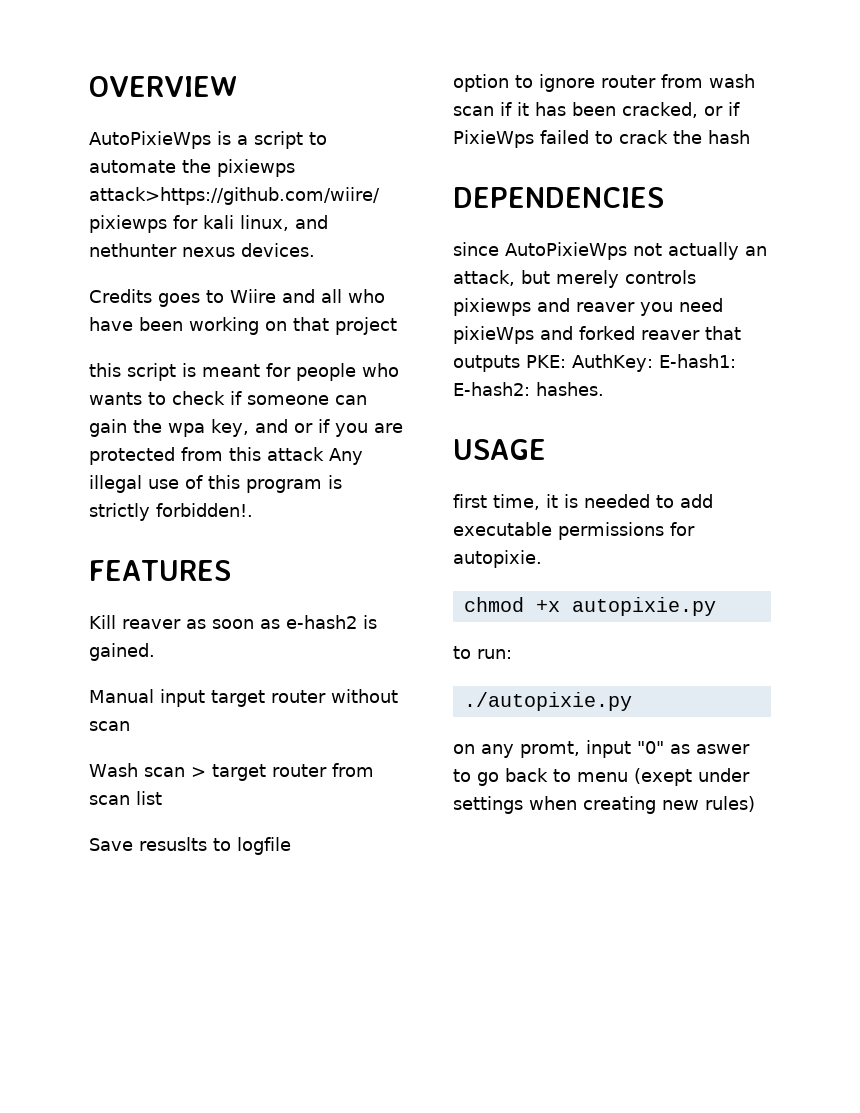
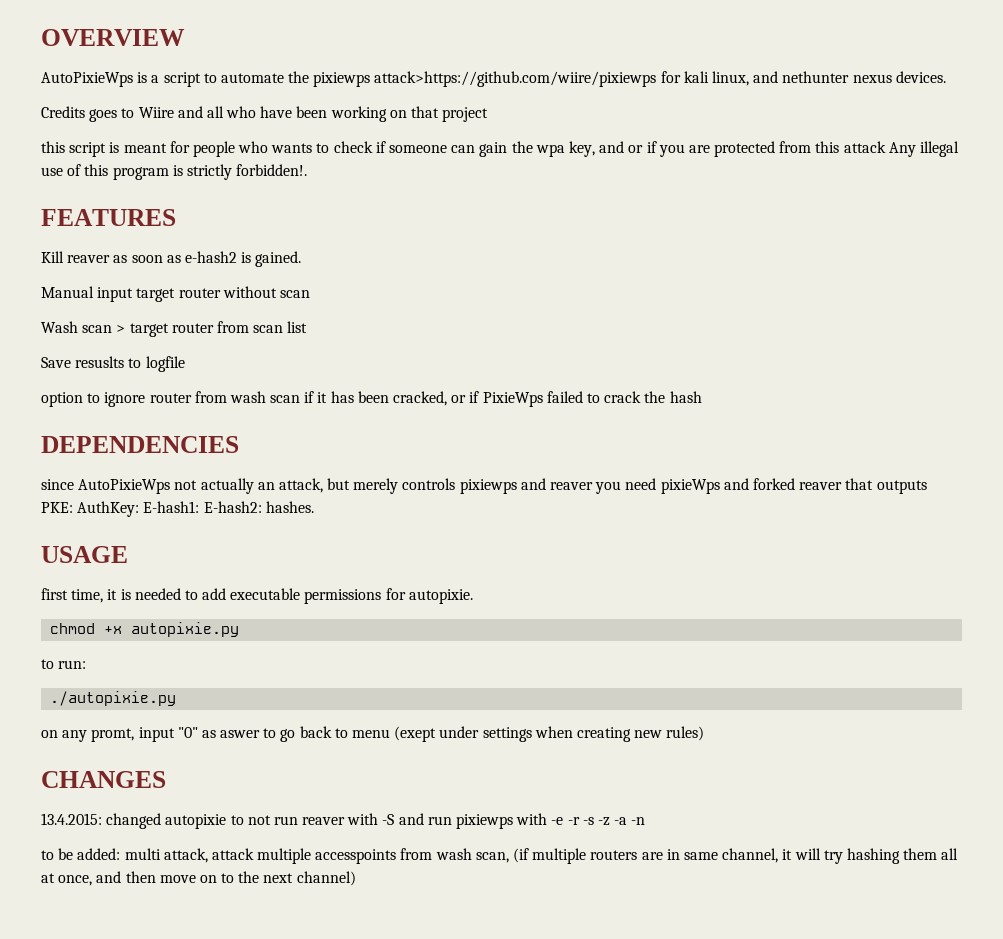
+ CHANGES
+ 13.4.2015: changed autopixie to not run reaver with -S and run pixiewps with -e -r -s -z -a -n
+ to be added: multi attack, attack multiple accesspoints from wash scan, (if multiple routers are in same channel, it will try hashing them all at once, and then move on to the next channel)

